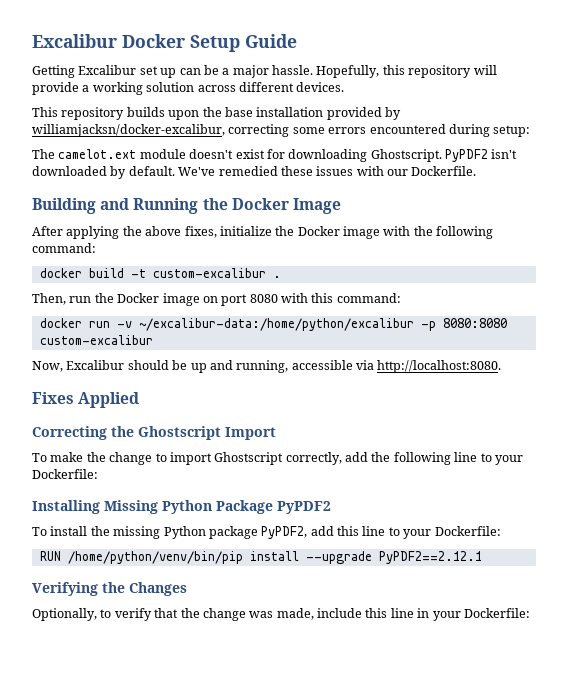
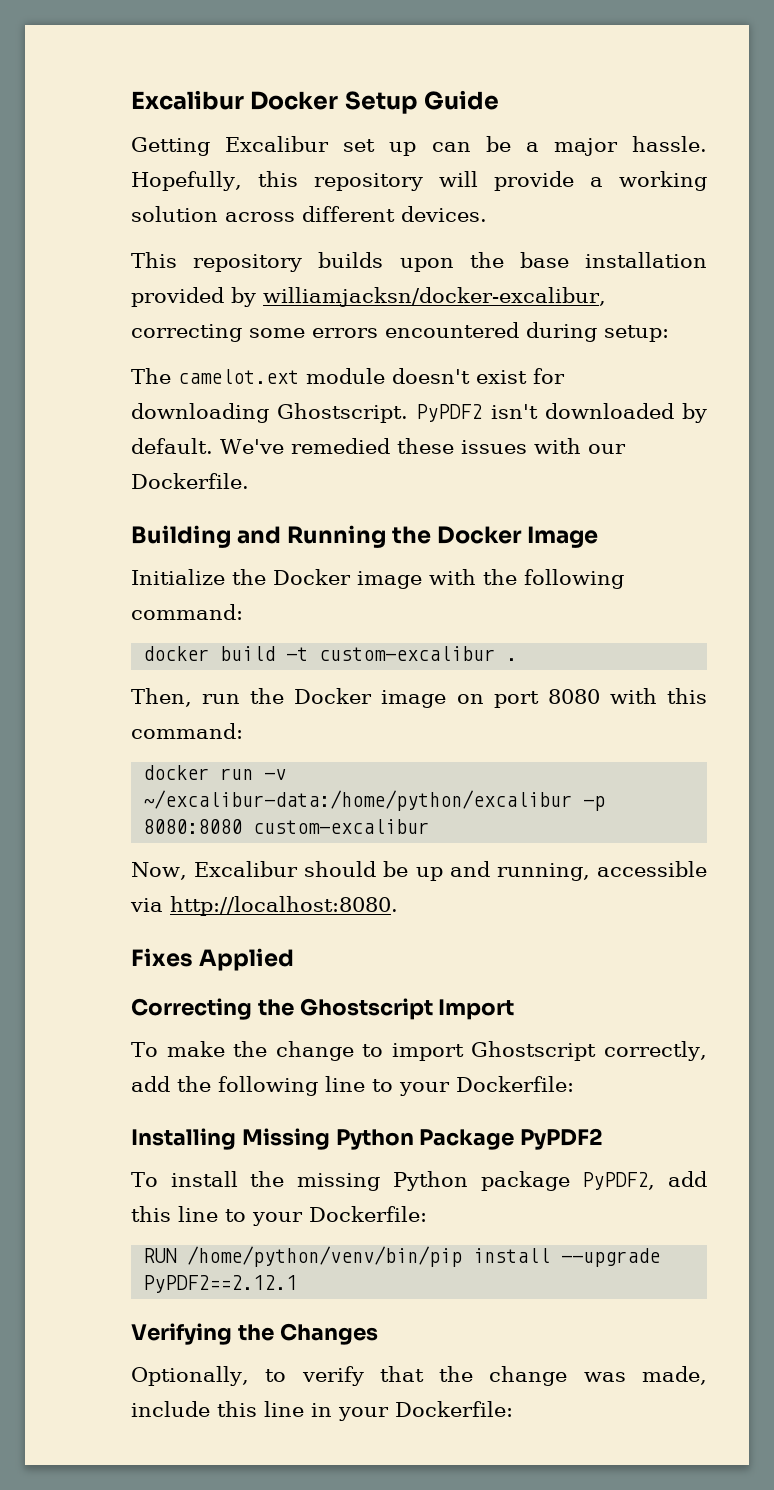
- After applying the above fixes, initialize the Docker image with the following command:
+ Initialize the Docker image with the following command:

